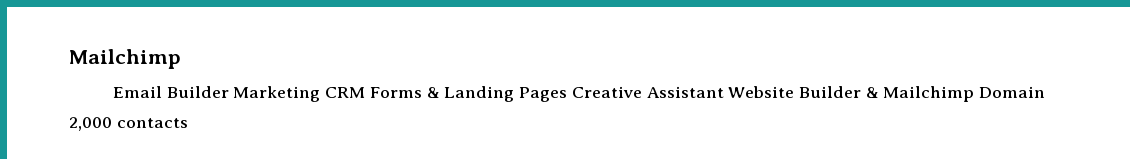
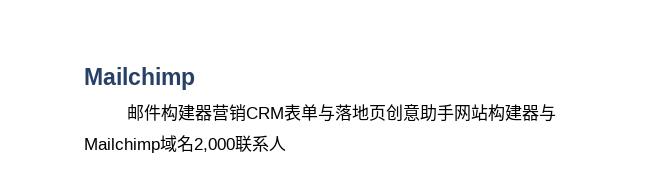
- Email Builder Marketing CRM Forms & Landing Pages Creative Assistant Website Builder & Mailchimp Domain 2,000 contacts
+ 邮件构建器营销CRM表单与落地页创意助手网站构建器与Mailchimp域名2,000联系人

